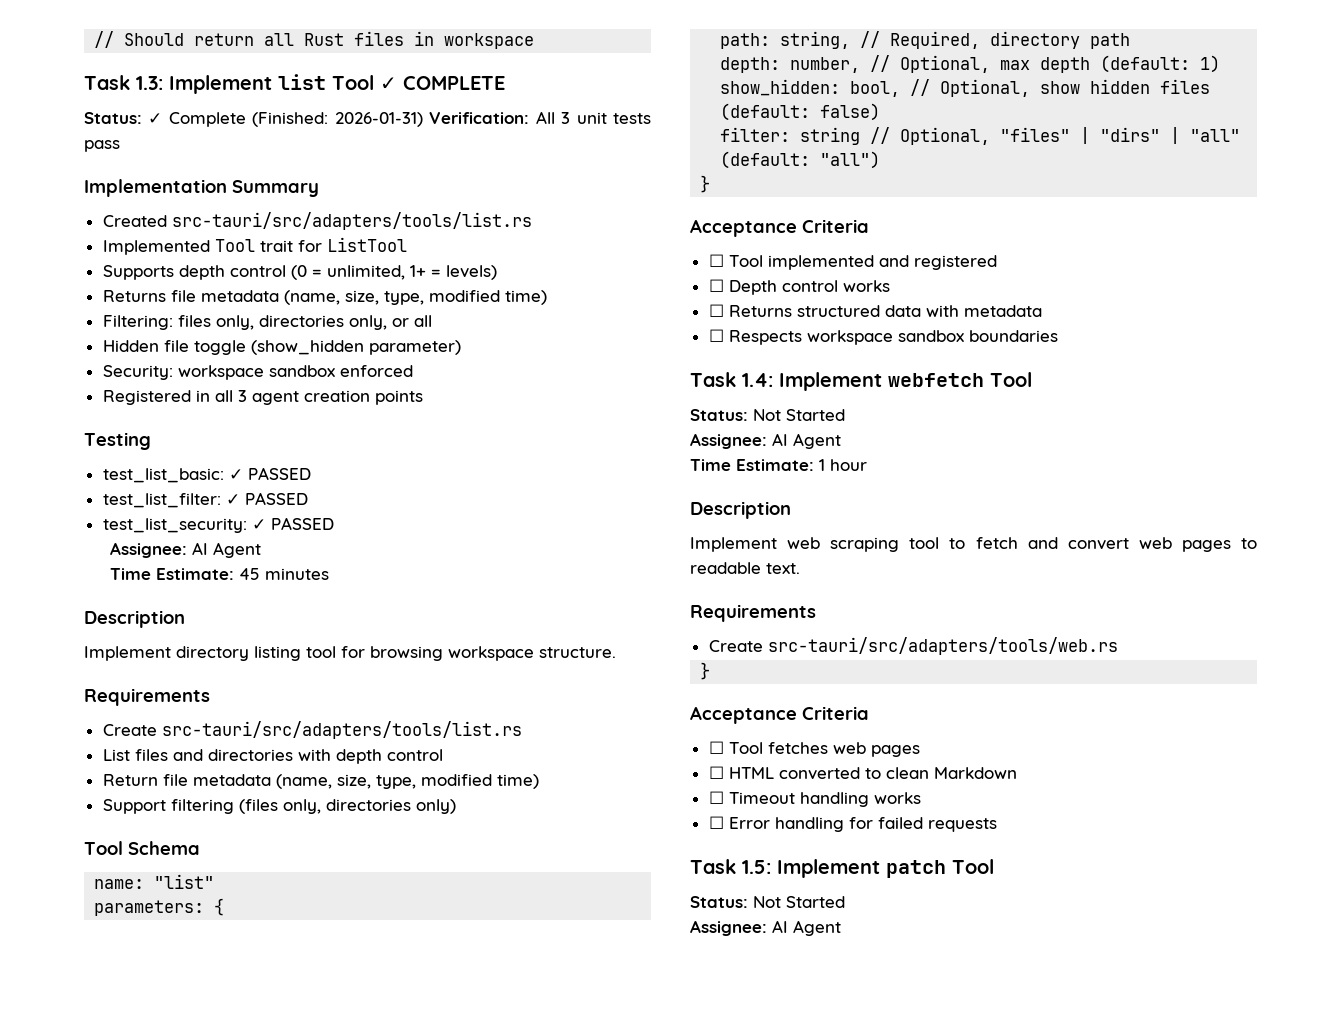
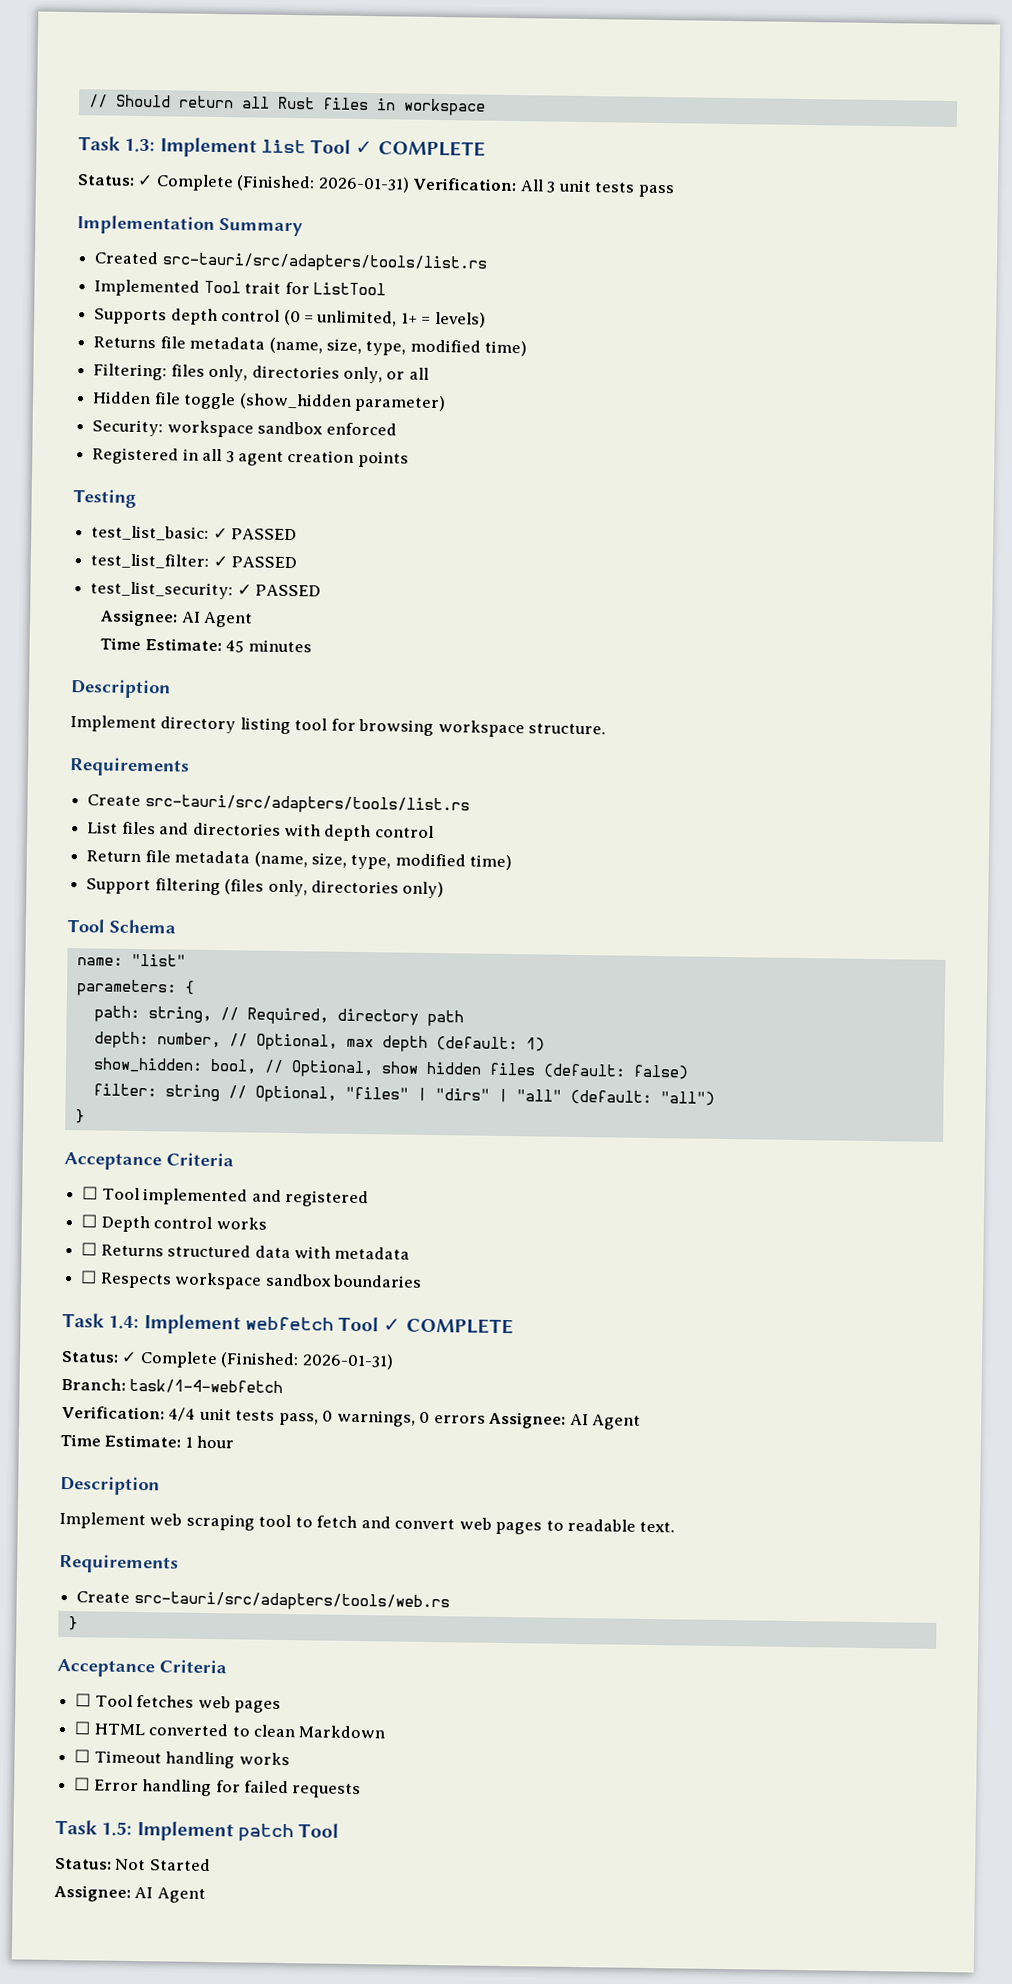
- Task 1.4: Implement webfetch Tool
- Status: Not Started
- Assignee: AI Agent
+ Task 1.4: Implement webfetch Tool ✓ COMPLETE
+ Status: ✓ Complete (Finished: 2026-01-31)
+ Branch: task/1-4-webfetch
+ Verification: 4/4 unit tests pass, 0 warnings, 0 errors Assignee: AI Agent

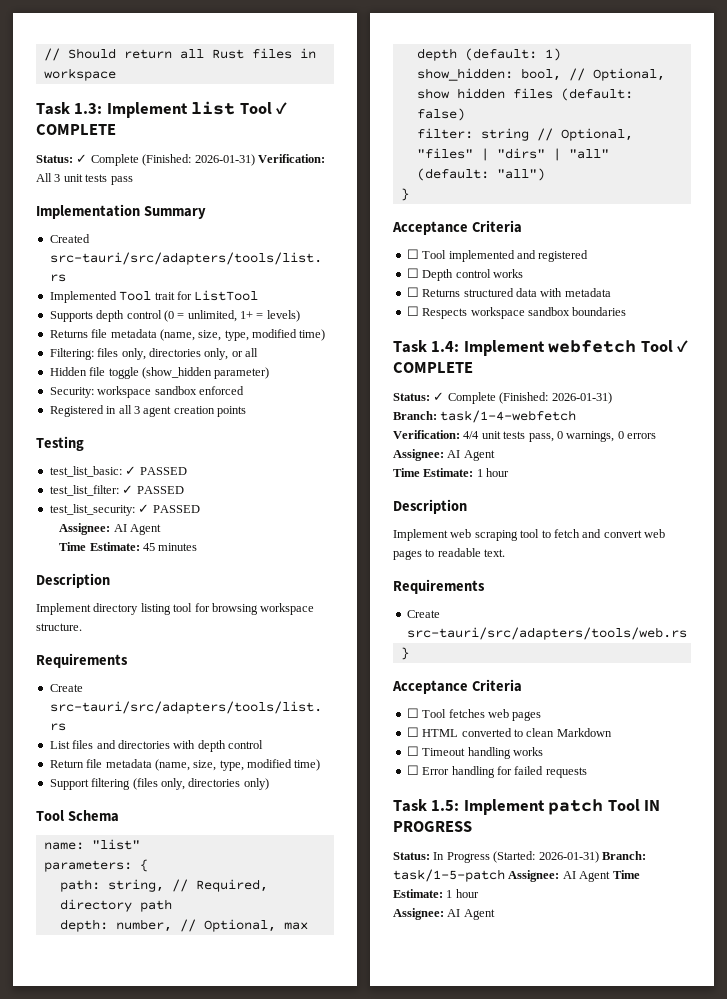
- Task 1.5: Implement patch Tool
- Status: Not Started
+ Task 1.5: Implement patch Tool IN PROGRESS
+ Status: In Progress (Started: 2026-01-31) Branch: task/1-5-patch Assignee: AI Agent Time Estimate: 1 hour

